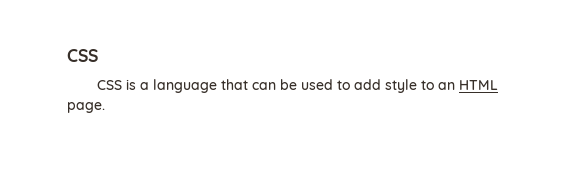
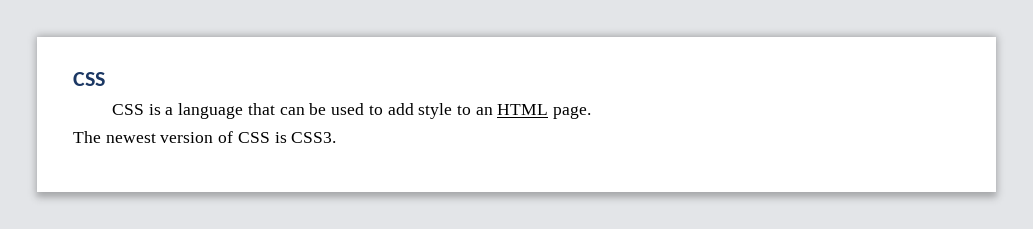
+ The newest version of CSS is CSS3.

